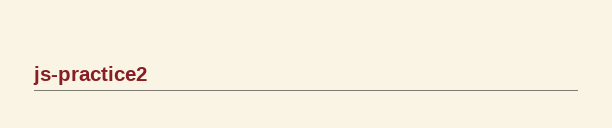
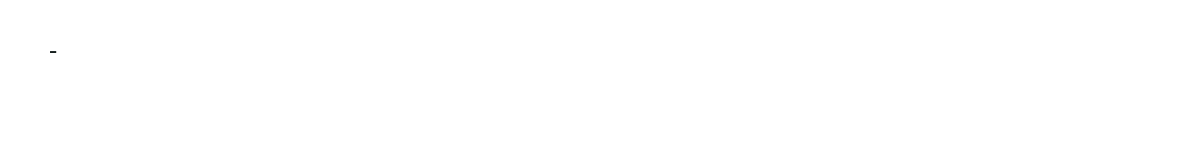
- js-practice2
+ -

